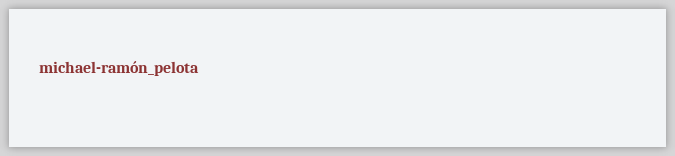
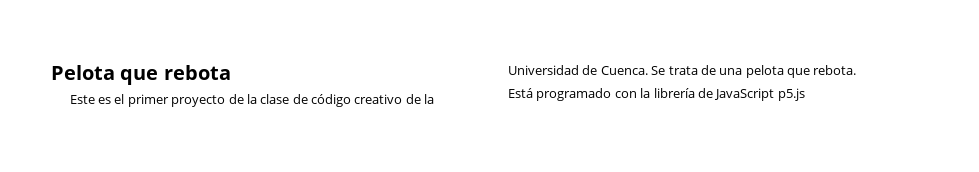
- michael-ramón_pelota
+ Pelota que rebota
+ Este es el primer proyecto de la clase de código creativo de la Universidad de Cuenca. Se trata de una pelota que rebota.
+ Está programado con la librería de JavaScript p5.js

